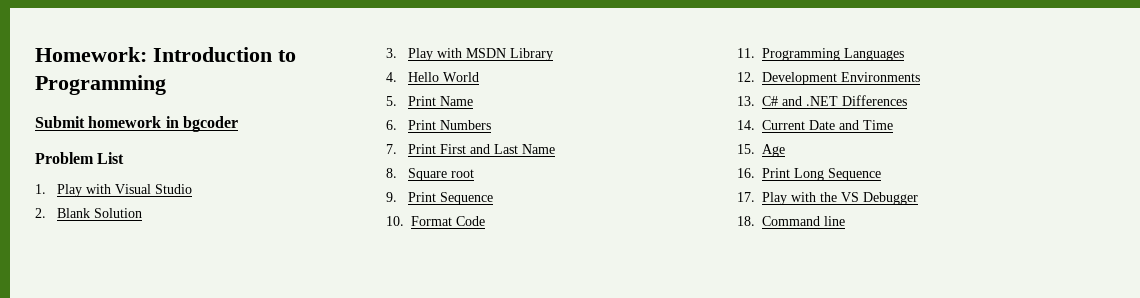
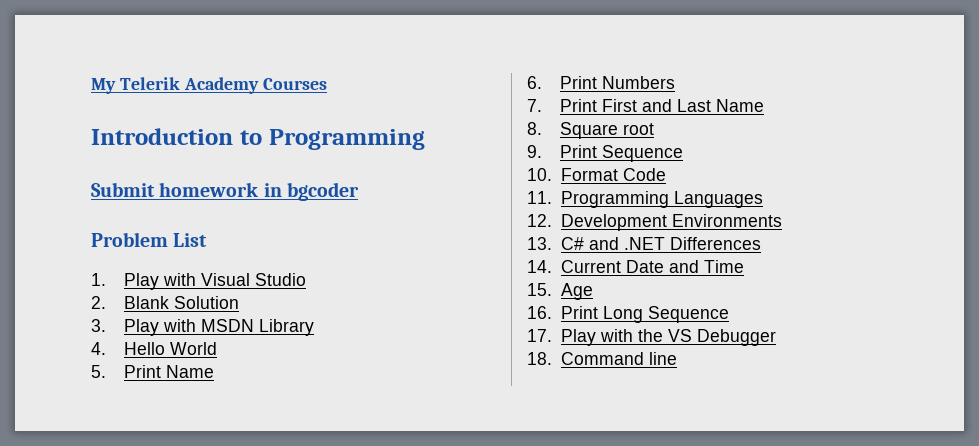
- Homework: Introduction to Programming
+ My Telerik Academy Courses
+ Introduction to Programming

